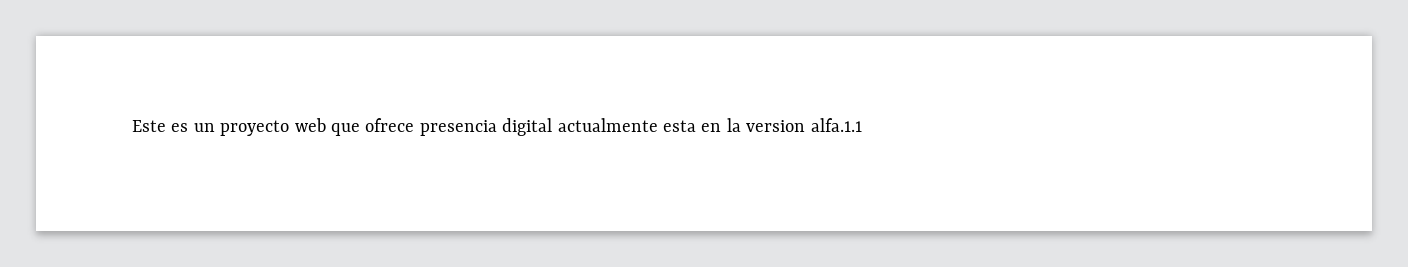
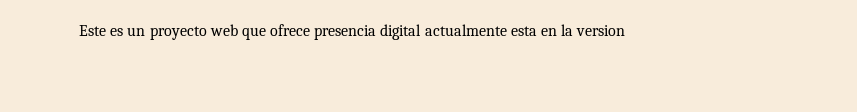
- Este es un proyecto web que ofrece presencia digital actualmente esta en la version alfa.1.1
+ Este es un proyecto web que ofrece presencia digital actualmente esta en la version

